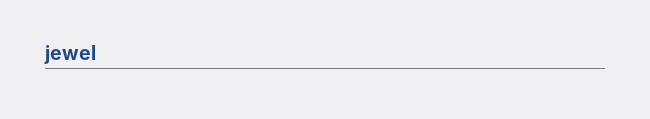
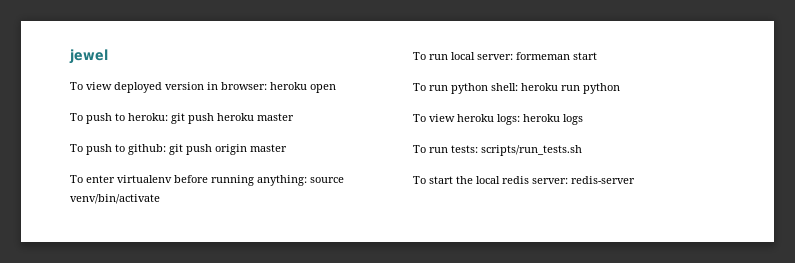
+ To view deployed version in browser: heroku open
+ To push to heroku: git push heroku master
+ To push to github: git push origin master
+ To enter virtualenv before running anything: source venv/bin/activate
+ To run local server: formeman start
+ To run python shell: heroku run python
+ To view heroku logs: heroku logs
+ To run tests: scripts/run_tests.sh
+ To start the local redis server: redis-server

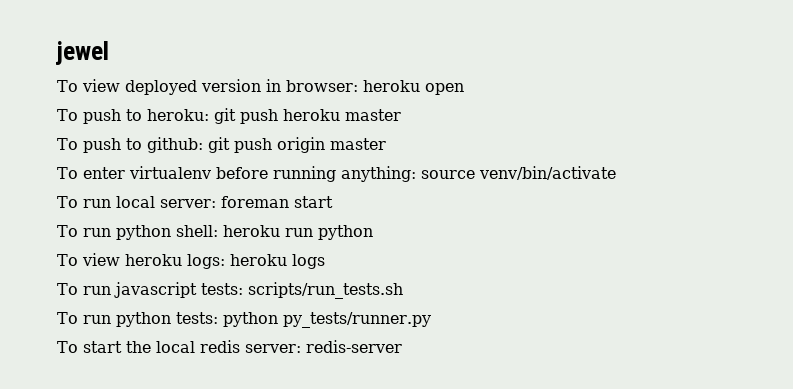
- To run local server: formeman start
+ To run local server: foreman start
- To run tests: scripts/run_tests.sh
+ To run javascript tests: scripts/run_tests.sh
+ To run python tests: python py_tests/runner.py

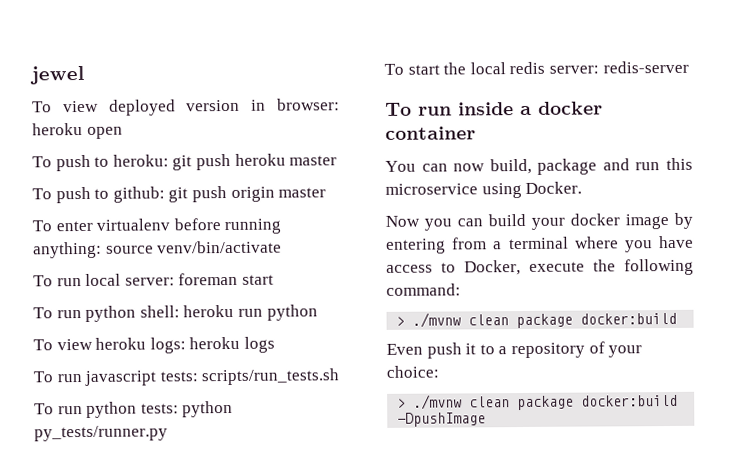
+ To run inside a docker container
+ You can now build, package and run this microservice using Docker.
+ Now you can build your docker image by entering from a terminal where you have access to Docker, execute the following command:
+ > ./mvnw clean package docker:build
+ Even push it to a repository of your choice:
+ > ./mvnw clean package docker:build -DpushImage

